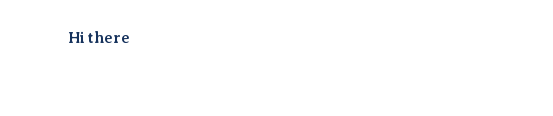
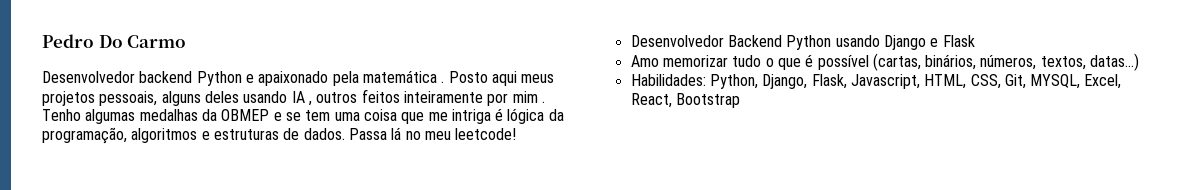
- Hi there
+ Pedro Do Carmo
+ Desenvolvedor backend Python e apaixonado pela matemática . Posto aqui meus projetos pessoais, alguns deles usando IA , outros feitos inteiramente por mim . Tenho algumas medalhas da OBMEP e se tem uma coisa que me intriga é lógica da programação, algoritmos e estruturas de dados. Passa lá no meu leetcode!
+ Desenvolvedor Backend Python usando Django e Flask
+ Amo memorizar tudo o que é possível (cartas, binários, números, textos, datas...)
+ Habilidades: Python, Django, Flask, Javascript, HTML, CSS, Git, MYSQL, Excel, React, Bootstrap

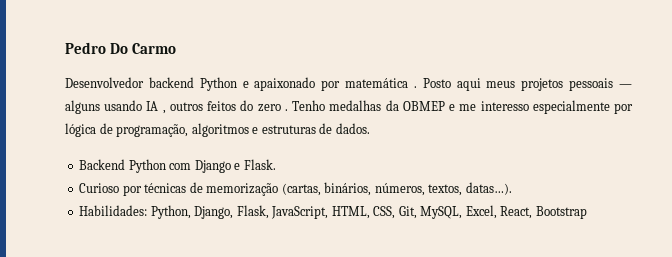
- Desenvolvedor backend Python e apaixonado pela matemática .
+ Desenvolvedor backend Python e apaixonado por matemática .
- Posto aqui meus projetos pessoais, alguns deles usando IA , outros feitos inteiramente por mim .
+ Posto aqui meus projetos pessoais — alguns usando IA , outros feitos do zero .
- Tenho algumas medalhas da OBMEP e se tem uma coisa que me intriga é lógica da programação, algoritmos e estruturas de dados. Passa lá no meu leetcode!
- Desenvolvedor Backend Python usando Django e Flask
- Amo memorizar tudo o que é possível (cartas, binários, números, textos, datas...)
+ Tenho medalhas da OBMEP e me interesso especialmente por lógica de programação, algoritmos e estruturas de dados.
+ Backend Python com Django e Flask.
+ Curioso por técnicas de memorização (cartas, binários, números, textos, datas…).
- Habilidades: Python, Django, Flask, Javascript, HTML, CSS, Git, MYSQL, Excel, React, Bootstrap
+ Habilidades: Python, Django, Flask, JavaScript, HTML, CSS, Git, MySQL, Excel, React, Bootstrap

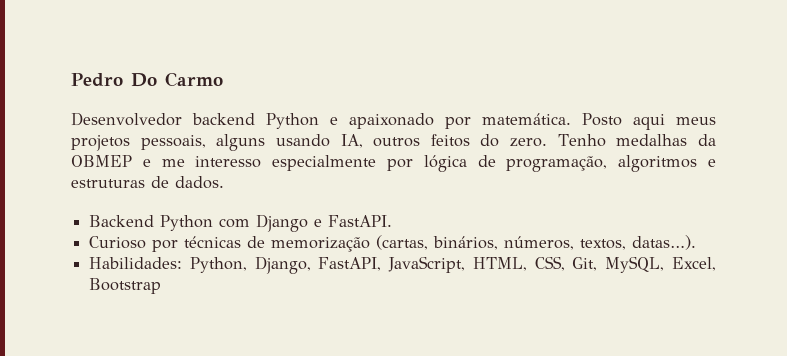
- Desenvolvedor backend Python e apaixonado por matemática .
+ Desenvolvedor backend Python e apaixonado por matemática.
- Posto aqui meus projetos pessoais — alguns usando IA , outros feitos do zero .
+ Posto aqui meus projetos pessoais, alguns usando IA, outros feitos do zero.
- Backend Python com Django e Flask.
+ Backend Python com Django e FastAPI.
- Habilidades: Python, Django, Flask, JavaScript, HTML, CSS, Git, MySQL, Excel, React, Bootstrap
+ Habilidades: Python, Django, FastAPI, JavaScript, HTML, CSS, Git, MySQL, Excel, Bootstrap

